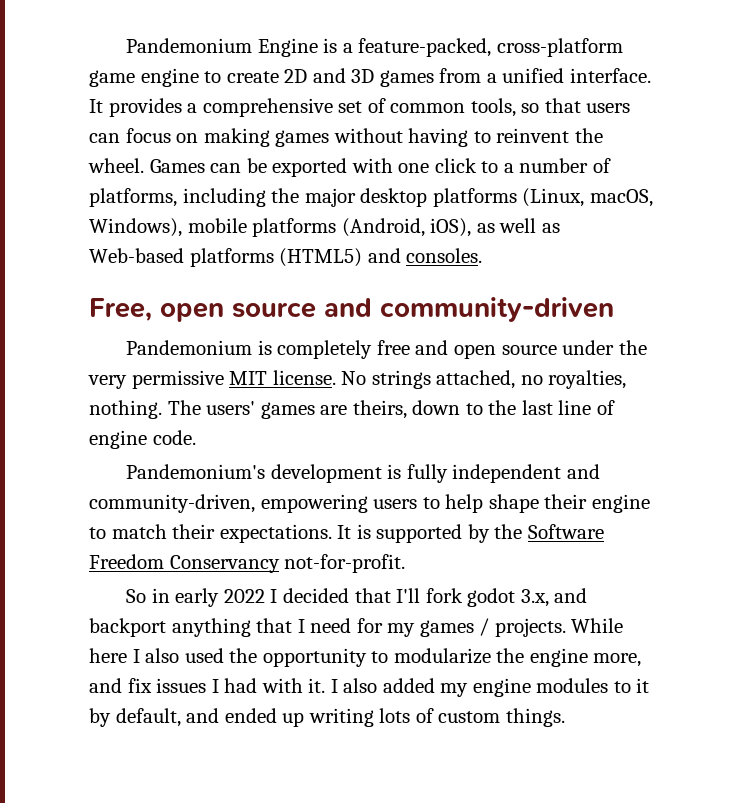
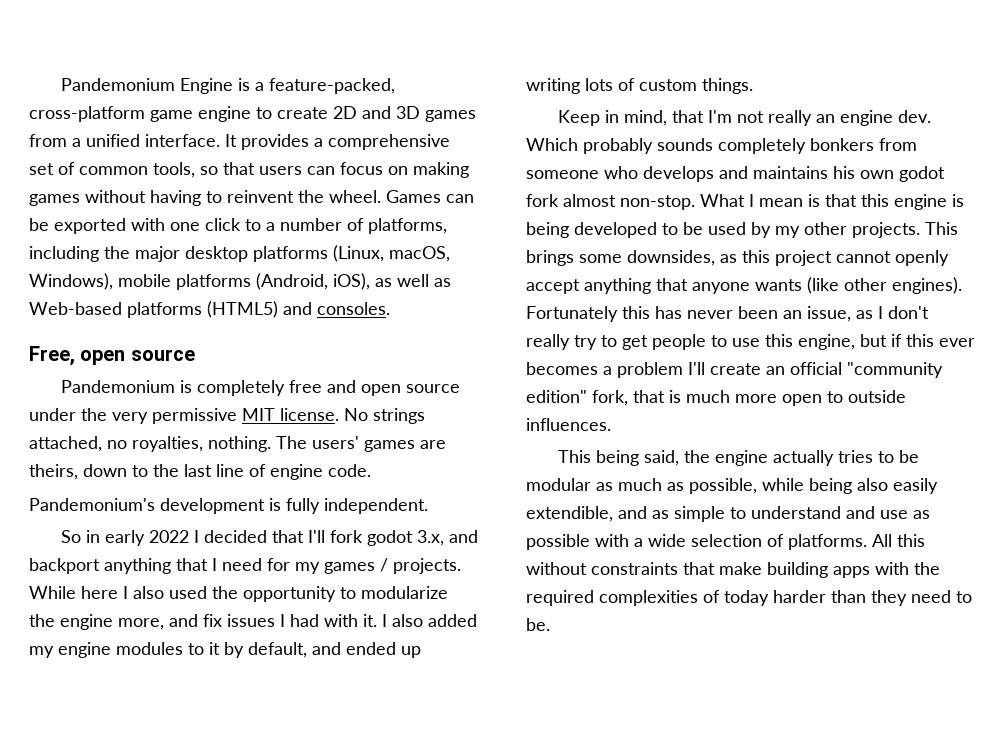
- Free, open source and community-driven
+ Free, open source
- Pandemonium's development is fully independent and community-driven, empowering users to help shape their engine to match their expectations. It is supported by the Software Freedom Conservancy not-for-profit.
+ Pandemonium's development is fully independent.
+ Keep in mind, that I'm not really an engine dev. Which probably sounds completely bonkers from someone who develops and maintains his own godot fork almost non-stop. What I mean is that this engine is being developed to be used by my other projects. This brings some downsides, as this project cannot openly accept anything that anyone wants (like other engines). Fortunately this has never been an issue, as I don't really try to get people to use this engine, but if this ever becomes a problem I'll create an official "community edition" fork, that is much more open to outside influences.
+ This being said, the engine actually tries to be modular as much as possible, while being also easily extendible, and as simple to understand and use as possible with a wide selection of platforms. All this without constraints that make building apps with the required complexities of today harder than they need to be.

